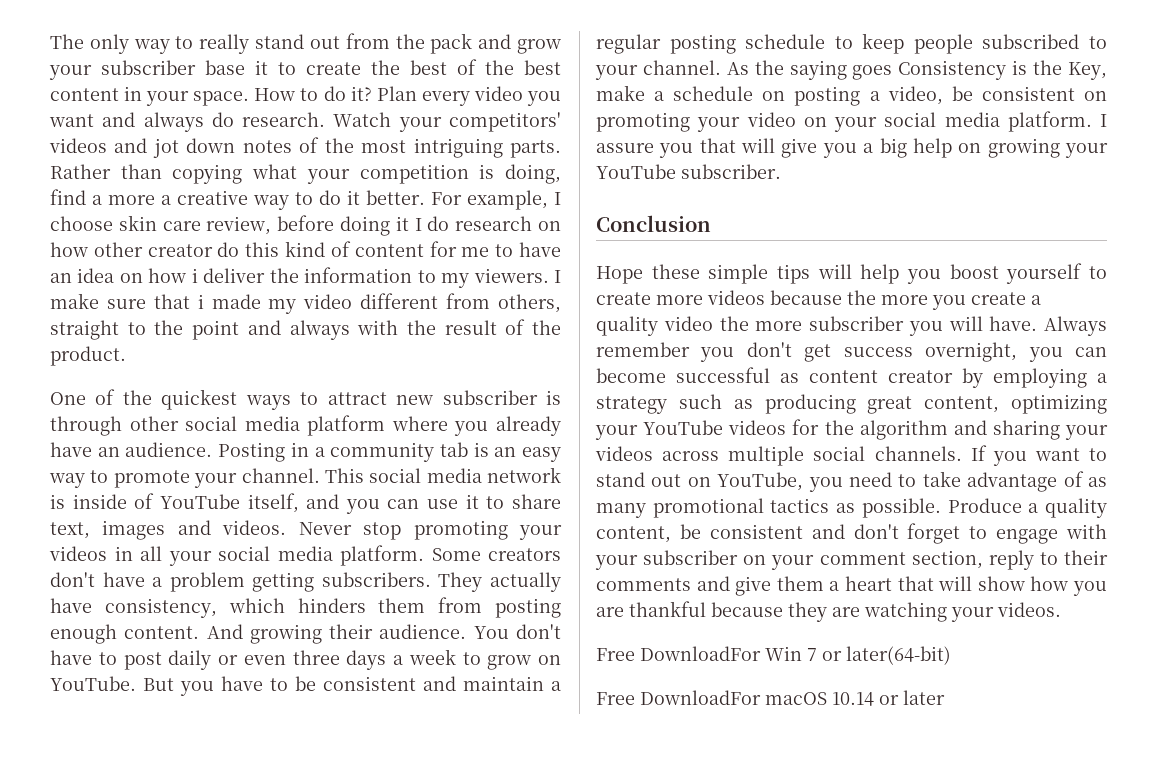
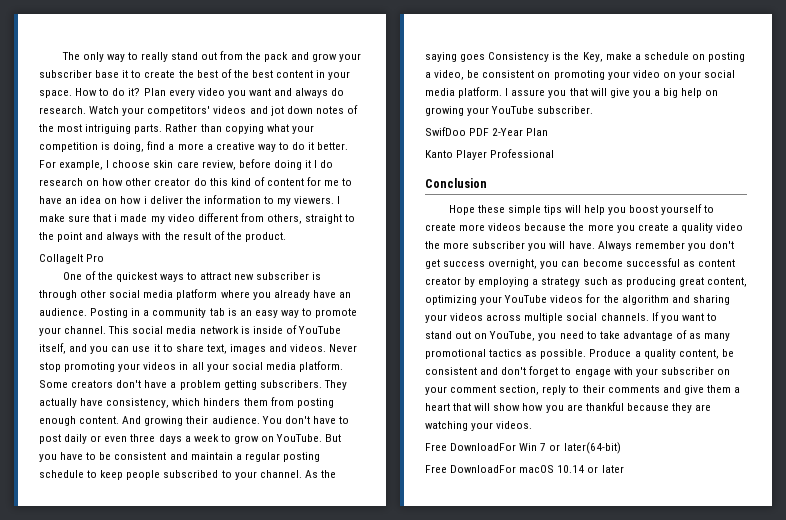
+ CollageIt Pro
+ SwifDoo PDF 2-Year Plan
+ Kanto Player Professional

